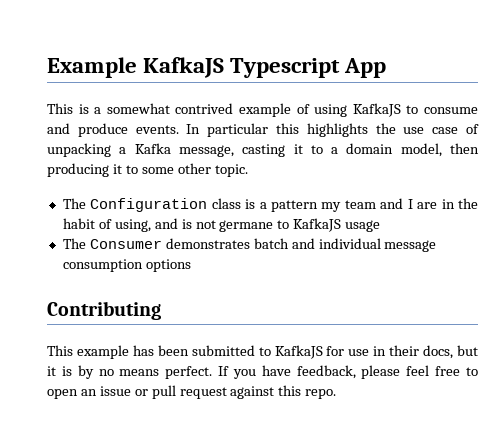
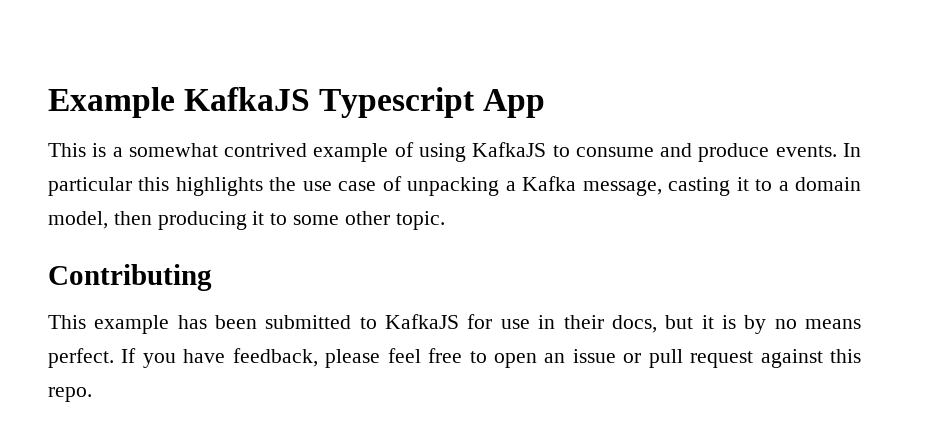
- The Configuration class is a pattern my team and I are in the habit of using, and is not germane to KafkaJS usage
- The Consumer demonstrates batch and individual message consumption options

